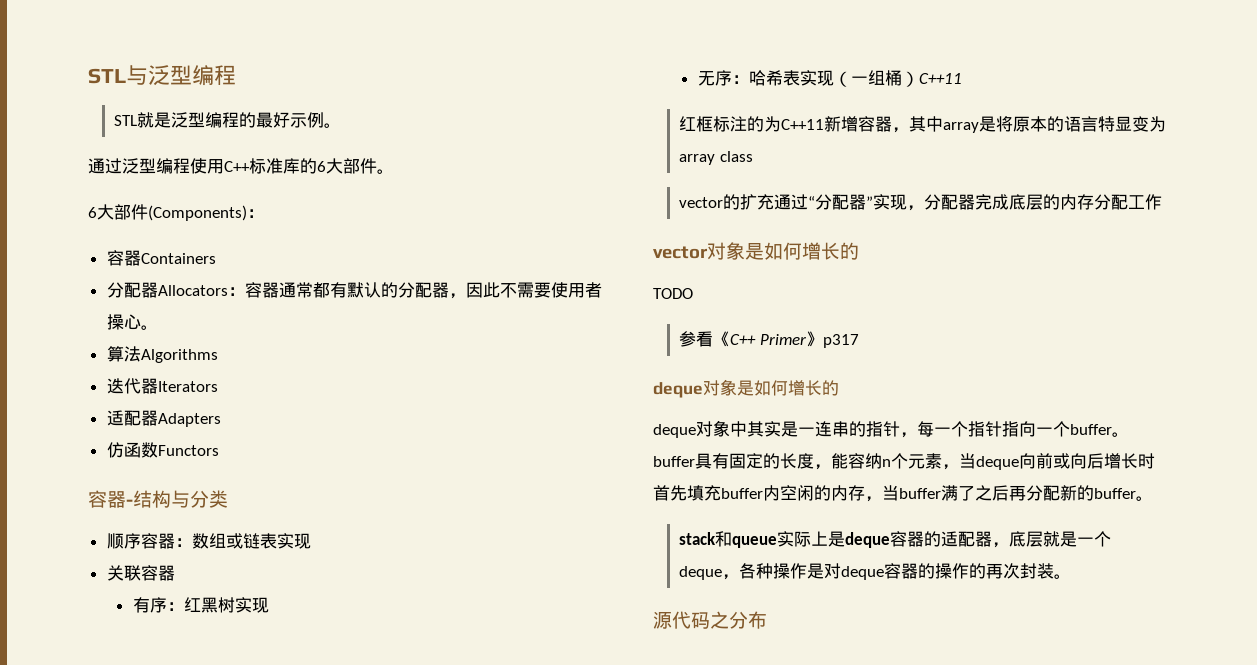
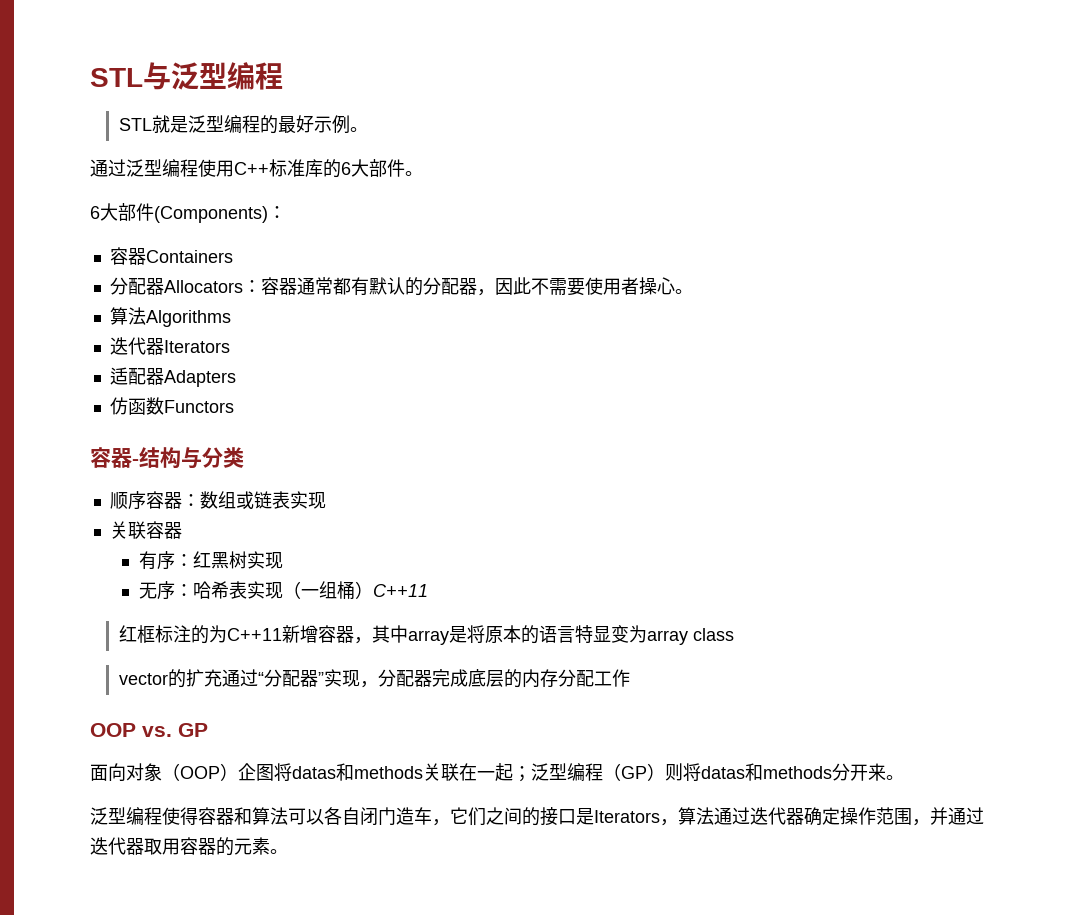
- vector对象是如何增长的
- TODO
- 参看《C++ Primer》p317
- deque对象是如何增长的
- deque对象中其实是一连串的指针，每一个指针指向一个buffer。buffer具有固定的长度，能容纳n个元素，当deque向前或向后增长时首先填充buffer内空闲的内存，当buffer满了之后再分配新的buffer。
- stack和queue实际上是deque容器的适配器，底层就是一个deque，各种操作是对deque容器的操作的再次封装。
- 源代码之分布
+ OOP vs. GP
+ 面向对象（OOP）企图将datas和methods关联在一起；泛型编程（GP）则将datas和methods分开来。
+ 泛型编程使得容器和算法可以各自闭门造车，它们之间的接口是Iterators，算法通过迭代器确定操作范围，并通过迭代器取用容器的元素。

